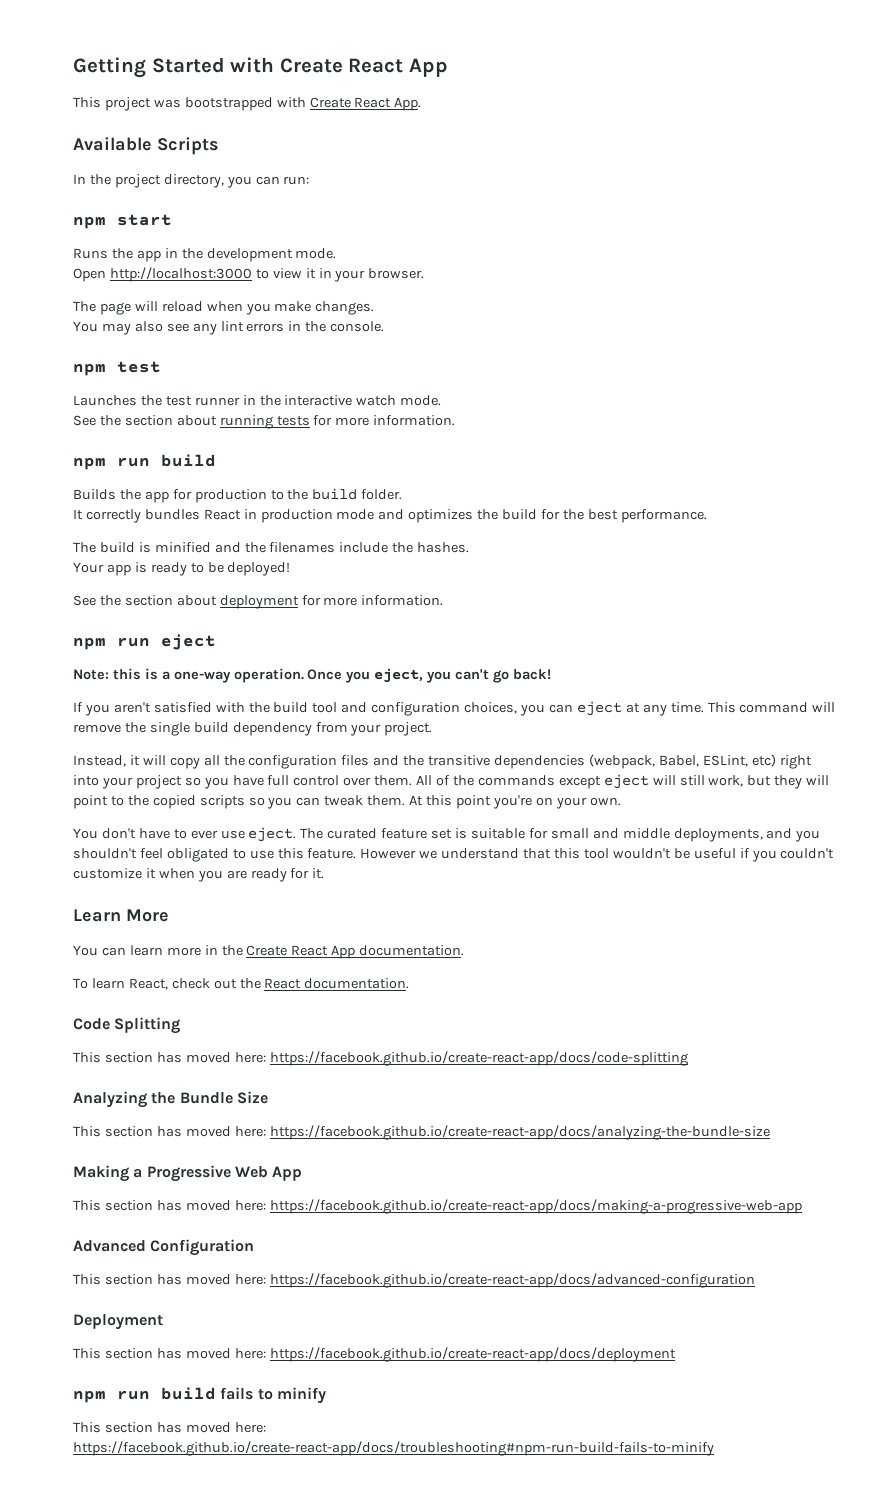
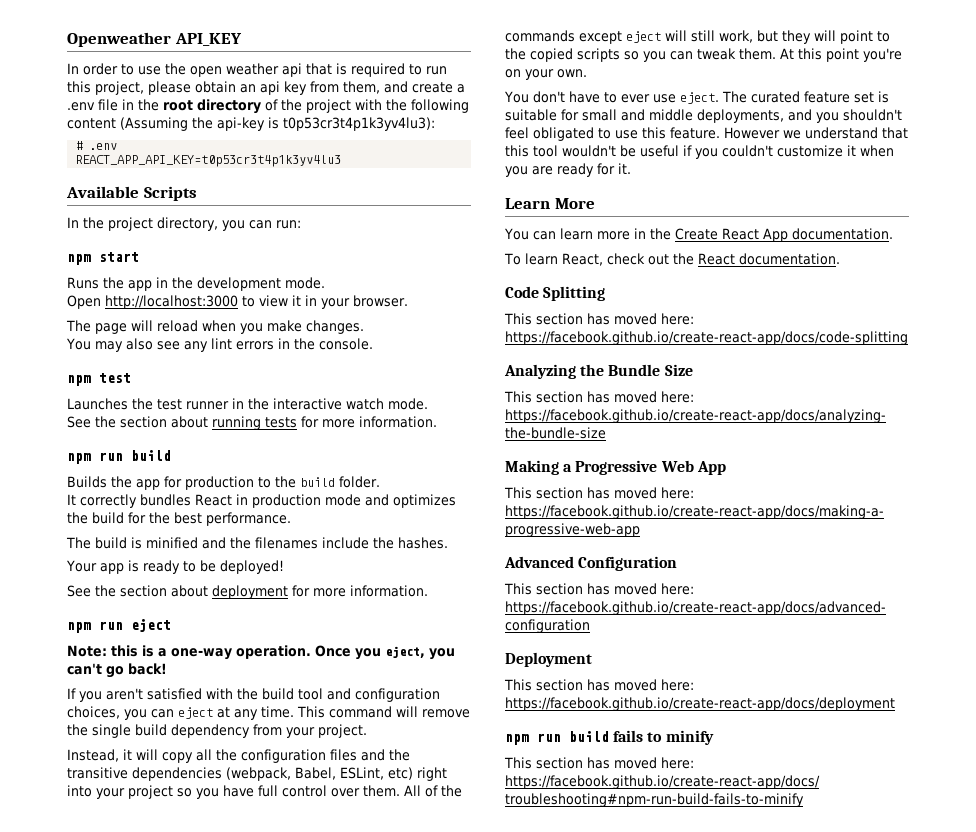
- Getting Started with Create React App
- This project was bootstrapped with Create React App.
+ Openweather API_KEY
+ In order to use the open weather api that is required to run this project, please obtain an api key from them, and create a .env file in the root directory of the project with the following content (Assuming the api-key is t0p53cr3t4p1k3yv4lu3):
+ # .env
+ REACT_APP_API_KEY=t0p53cr3t4p1k3yv4lu3

